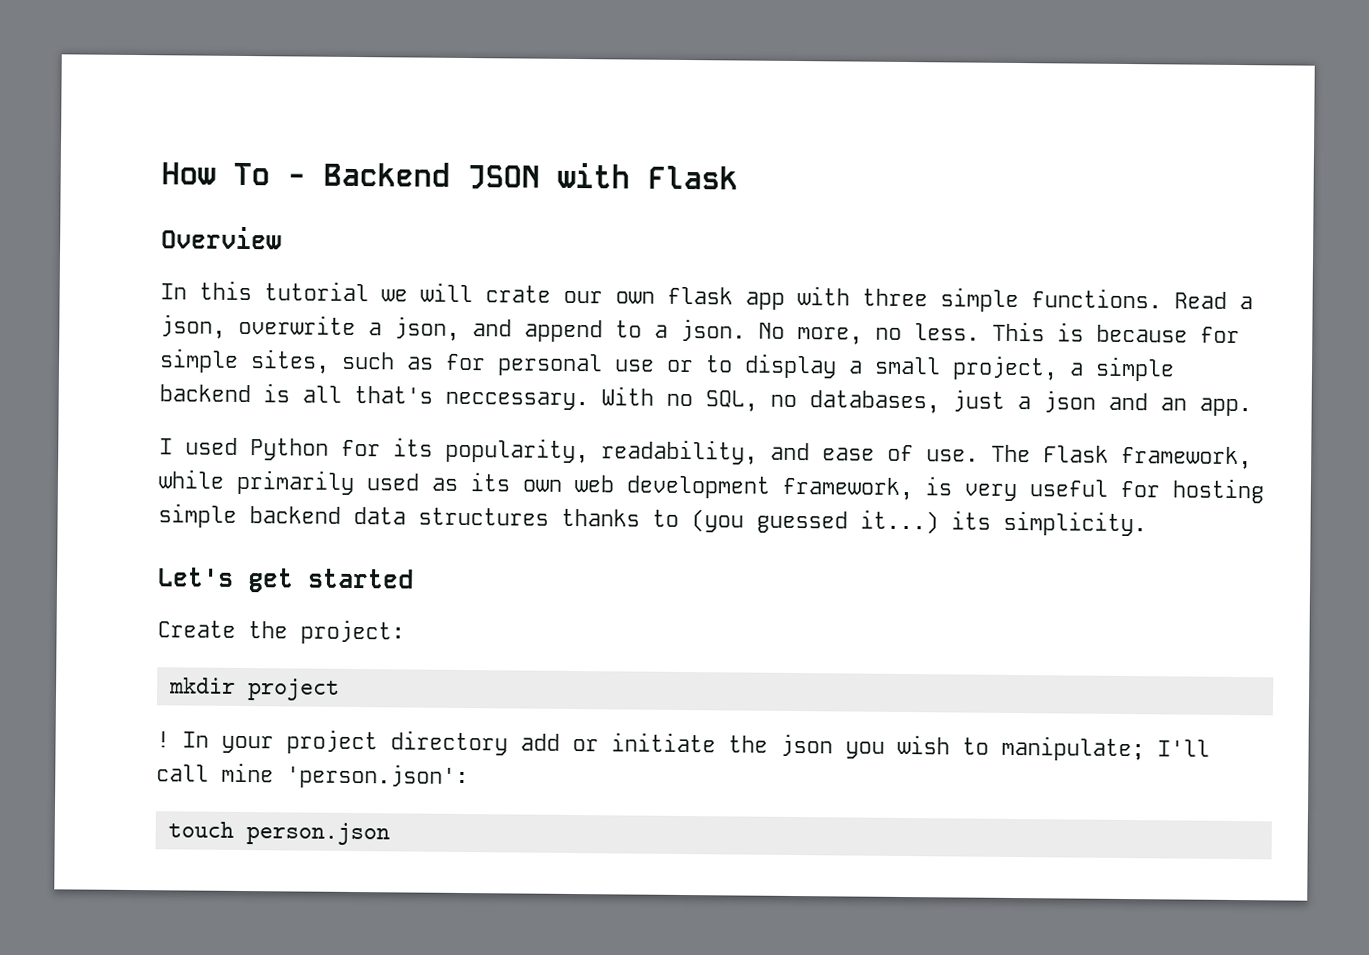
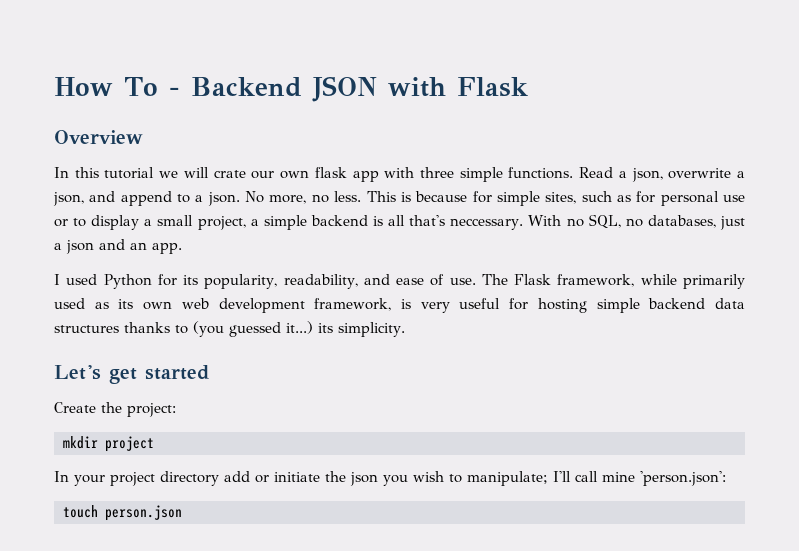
- !

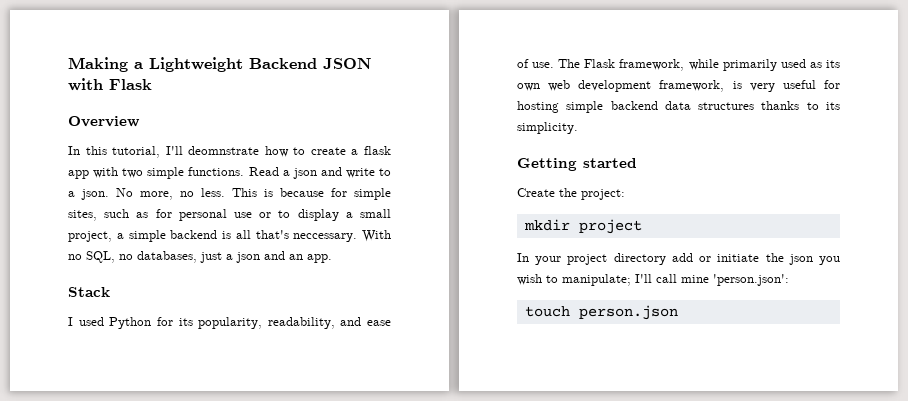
- How To - Backend JSON with Flask
+ Making a Lightweight Backend JSON with Flask
- In this tutorial we will crate our own flask app with three simple functions.
+ In this tutorial, I'll deomnstrate how to create a flask app with two simple functions.
- Read a json, overwrite a json, and append to a json.
+ Read a json and write to a json.
+ Stack
- The Flask framework, while primarily used as its own web development framework, is very useful for hosting simple backend data structures thanks to (you guessed it...) its simplicity.
+ The Flask framework, while primarily used as its own web development framework, is very useful for hosting simple backend data structures thanks to its simplicity.
- Let's get started
+ Getting started

